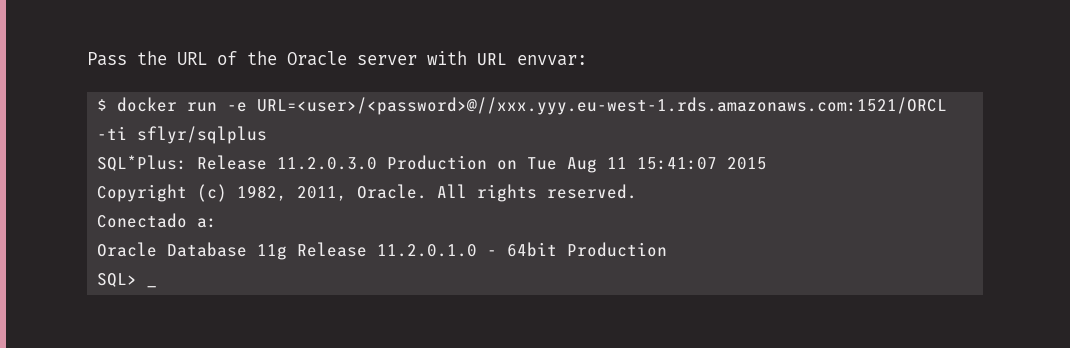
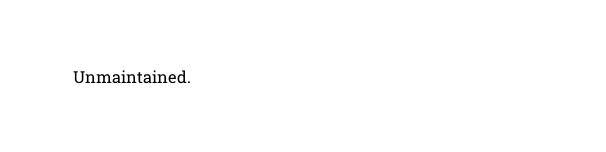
- Pass the URL of the Oracle server with URL envvar:
- $ docker run -e URL=<user>/<password>@//xxx.yyy.eu-west-1.rds.amazonaws.com:1521/ORCL -ti sflyr/sqlplus
- SQL*Plus: Release 11.2.0.3.0 Production on Tue Aug 11 15:41:07 2015
- Copyright (c) 1982, 2011, Oracle. All rights reserved.
- Conectado a:
- Oracle Database 11g Release 11.2.0.1.0 - 64bit Production
- SQL> _
+ Unmaintained.

